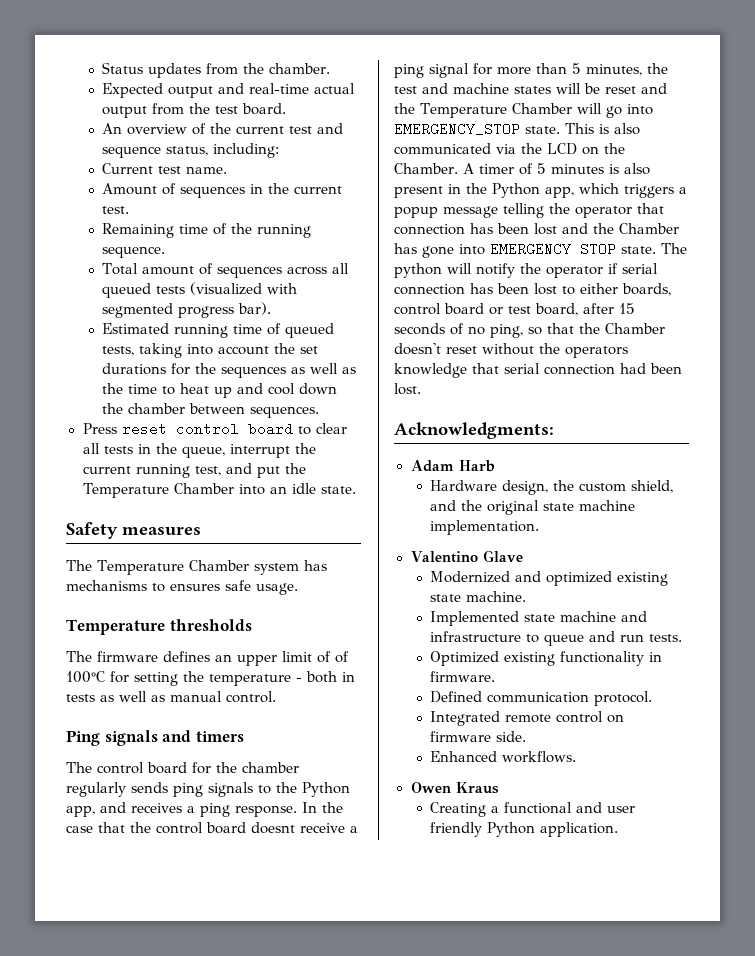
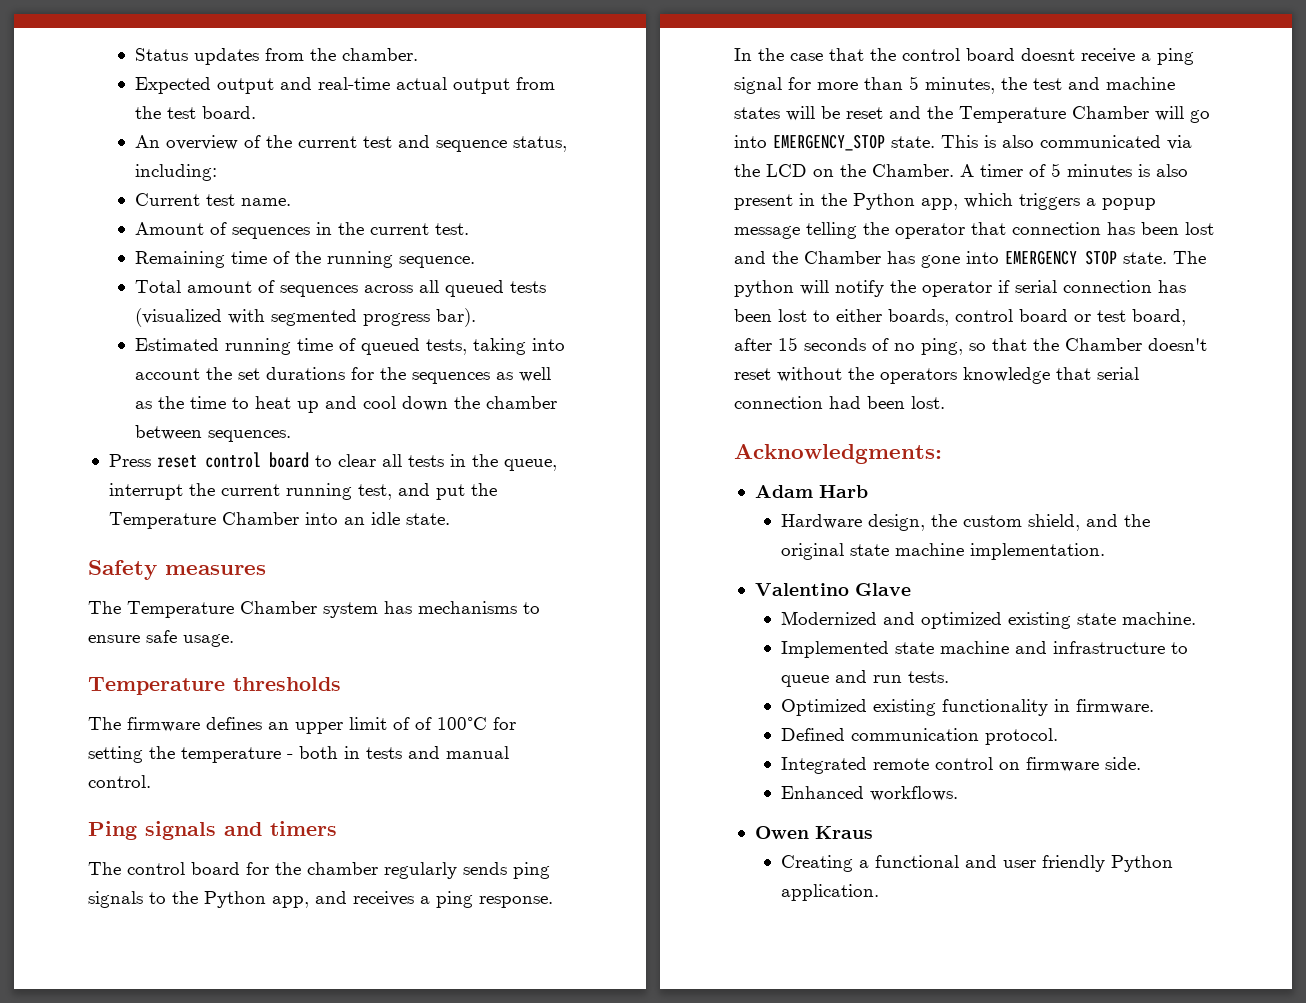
- The Temperature Chamber system has mechanisms to ensures safe usage.
+ The Temperature Chamber system has mechanisms to ensure safe usage.
- The firmware defines an upper limit of of 100°C for setting the temperature - both in tests as well as manual control.
+ The firmware defines an upper limit of of 100°C for setting the temperature - both in tests and manual control.

